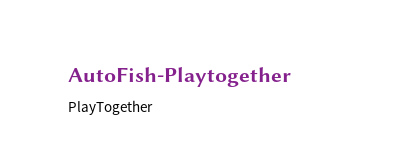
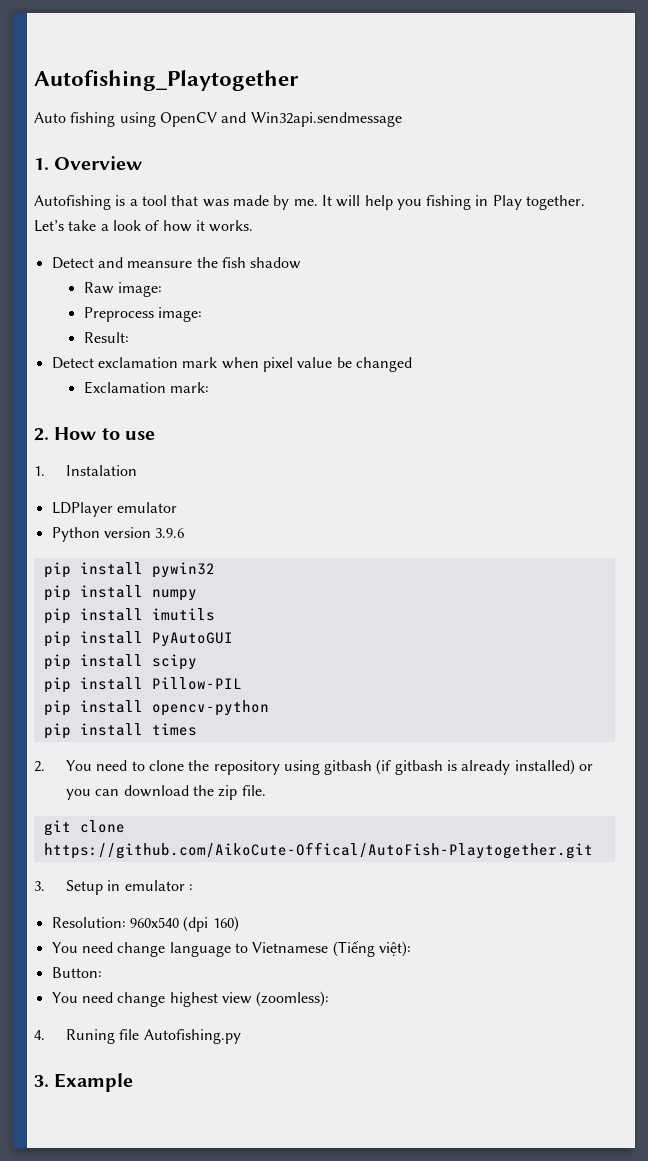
- AutoFish-Playtogether
- PlayTogether
+ Autofishing_Playtogether
+ Auto fishing using OpenCV and Win32api.sendmessage
+ 1. Overview
+ Autofishing is a tool that was made by me. It will help you fishing in Play together. Let’s take a look of how it works.
+ Detect and meansure the fish shadow
+ Raw image:
+ Preprocess image:
+ Result:
+ Detect exclamation mark when pixel value be changed
+ Exclamation mark:
+ 2. How to use
+ 1. Instalation
+ LDPlayer emulator
+ Python version 3.9.6
+ pip install pywin32
+ pip install numpy
+ pip install imutils
+ pip install PyAutoGUI
+ pip install scipy
+ pip install Pillow-PIL
+ pip install opencv-python
+ pip install times
+ 2. You need to clone the repository using gitbash (if gitbash is already installed) or you can download the zip file.
+ git clone https://github.com/AikoCute-Offical/AutoFish-Playtogether.git
+ 3. Setup in emulator :
+ Resolution: 960x540 (dpi 160)
+ You need change language to Vietnamese (Tiếng việt):
+ Button:
+ You need change highest view (zoomless):
+ 4. Runing file Autofishing.py
+ 3. Example

